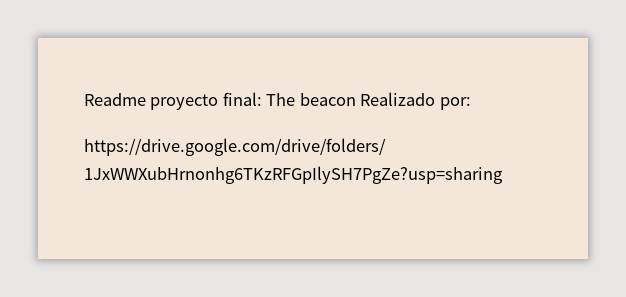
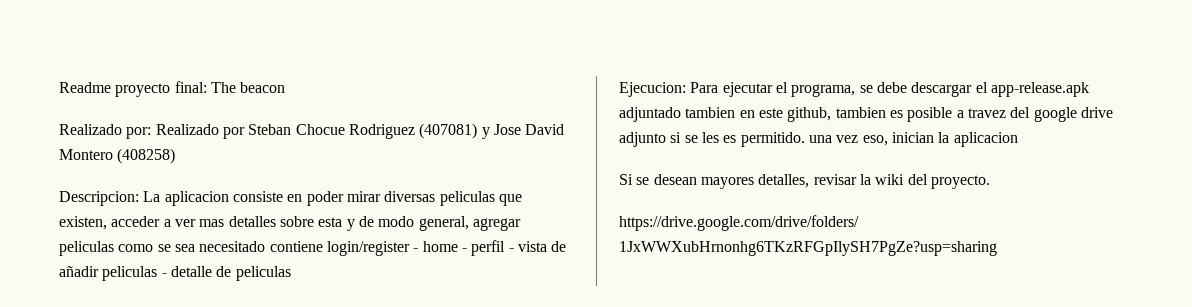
- Readme proyecto final: The beacon Realizado por:
+ Readme proyecto final: The beacon
+ Realizado por: Realizado por Steban Chocue Rodriguez (407081) y Jose David Montero (408258)
+ Descripcion: La aplicacion consiste en poder mirar diversas peliculas que existen, acceder a ver mas detalles sobre esta y de modo general, agregar peliculas como se sea necesitado contiene login/register - home - perfil - vista de añadir peliculas - detalle de peliculas
+ Ejecucion: Para ejecutar el programa, se debe descargar el app-release.apk adjuntado tambien en este github, tambien es posible a travez del google drive adjunto si se les es permitido. una vez eso, inician la aplicacion
+ Si se desean mayores detalles, revisar la wiki del proyecto.

